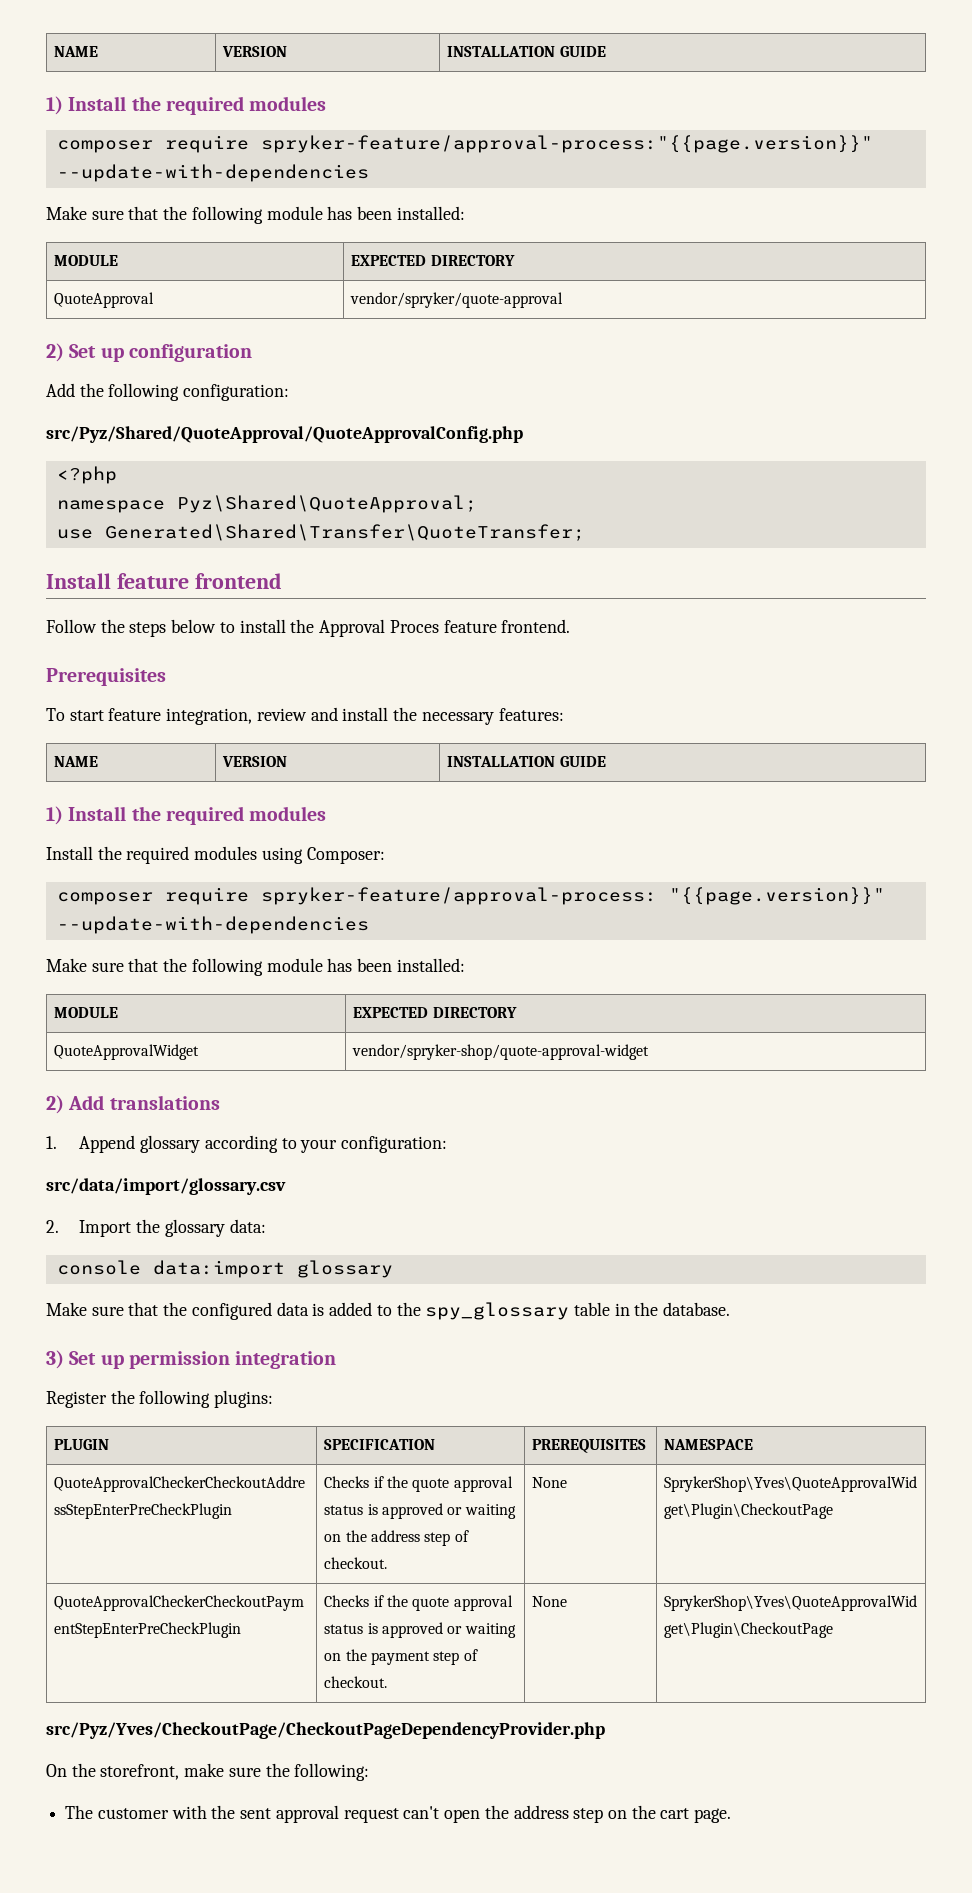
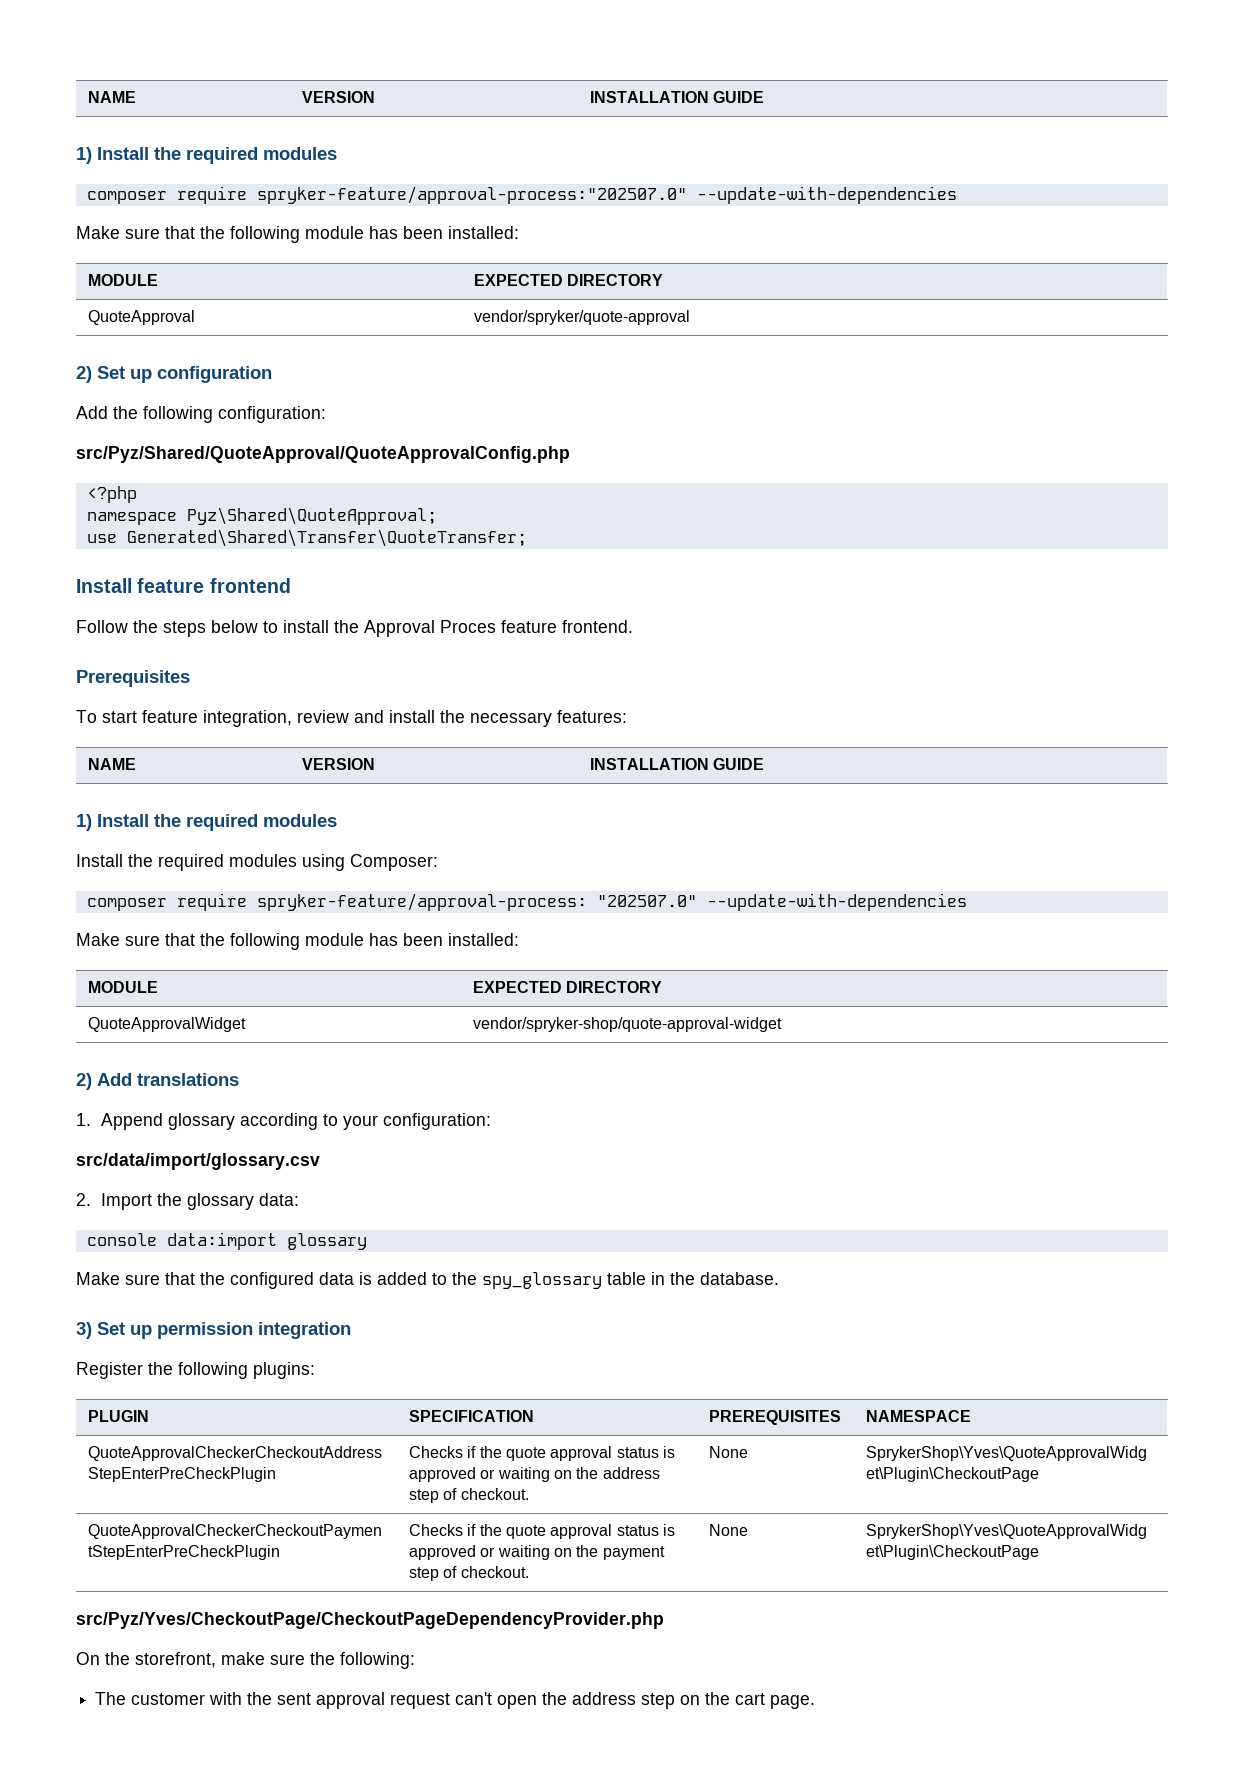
- composer require spryker-feature/approval-process:"{{page.version}}" --update-with-dependencies
+ composer require spryker-feature/approval-process:"202507.0" --update-with-dependencies
- composer require spryker-feature/approval-process: "{{page.version}}" --update-with-dependencies
+ composer require spryker-feature/approval-process: "202507.0" --update-with-dependencies

